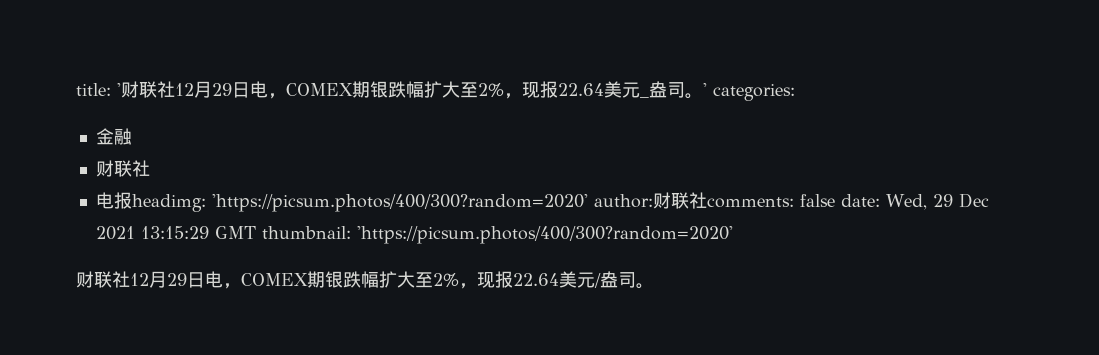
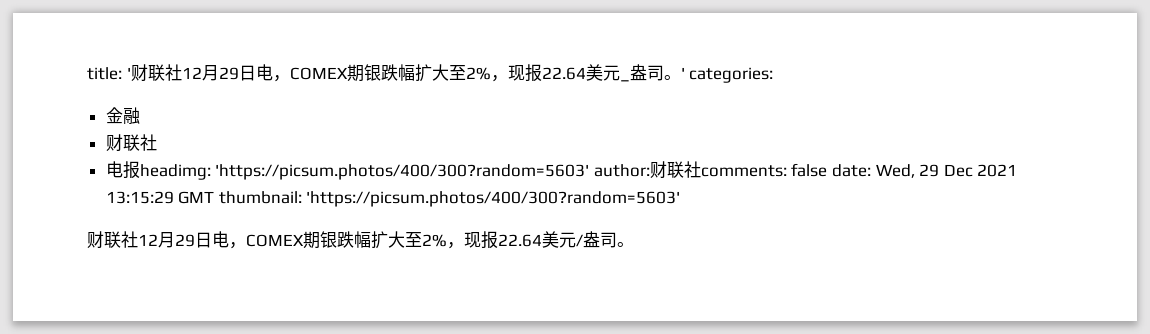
- 电报headimg: 'https://picsum.photos/400/300?random=2020' author:财联社comments: false date: Wed, 29 Dec 2021 13:15:29 GMT thumbnail: 'https://picsum.photos/400/300?random=2020'
+ 电报headimg: 'https://picsum.photos/400/300?random=5603' author:财联社comments: false date: Wed, 29 Dec 2021 13:15:29 GMT thumbnail: 'https://picsum.photos/400/300?random=5603'

